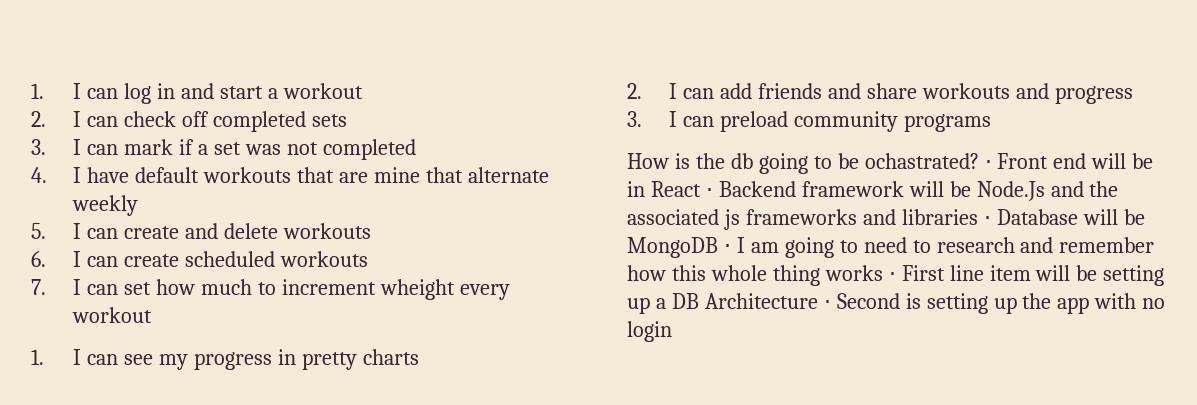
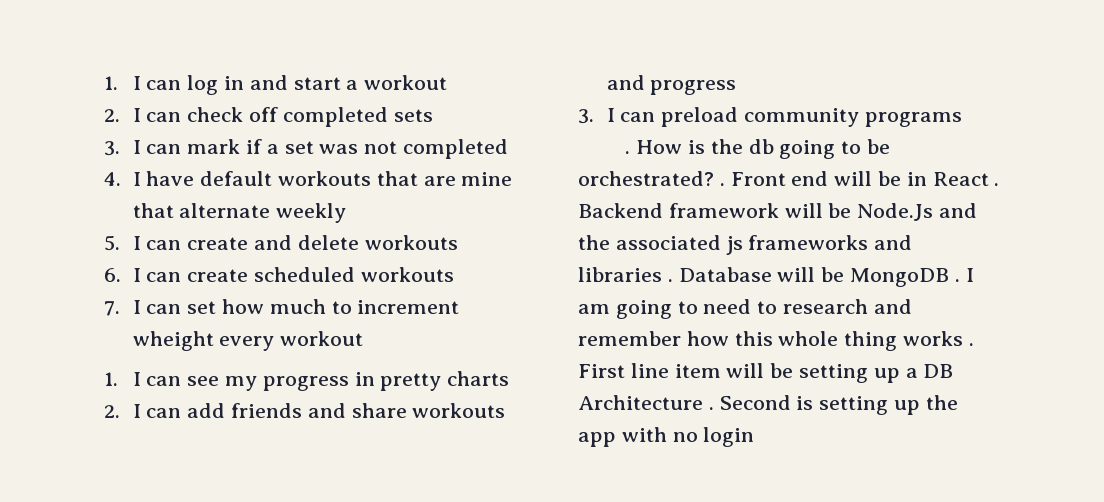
  3. I can preload community programs
- How is the db going to be ochastrated? ⋅ Front end will be in React ⋅ Backend framework will be Node.Js and the associated js frameworks and libraries ⋅ Database will be MongoDB ⋅ I am going to need to research and remember how this whole thing works ⋅ First line item will be setting up a DB Architecture ⋅ Second is setting up the app with no login
+ . How is the db going to be orchestrated? . Front end will be in React . Backend framework will be Node.Js and the associated js frameworks and libraries . Database will be MongoDB . I am going to need to research and remember how this whole thing works . First line item will be setting up a DB Architecture . Second is setting up the app with no login

